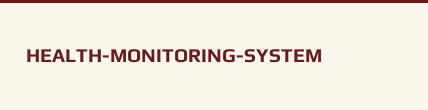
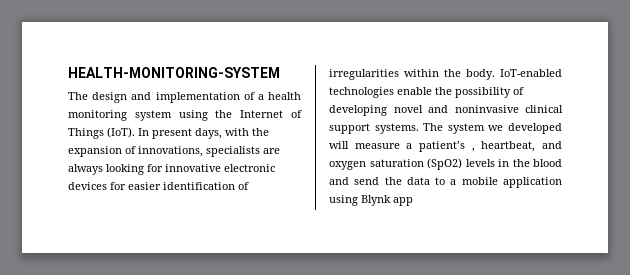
+ The design and implementation of a health monitoring system using the Internet of Things (IoT). In present days, with the expansion of innovations, specialists are always looking for innovative electronic devices for easier identification of irregularities within the body. IoT-enabled technologies enable the possibility of developing novel and noninvasive clinical support systems. The system we developed will measure a patient’s , heartbeat, and oxygen saturation (SpO2) levels in the blood and send the data to a mobile application using Blynk app

